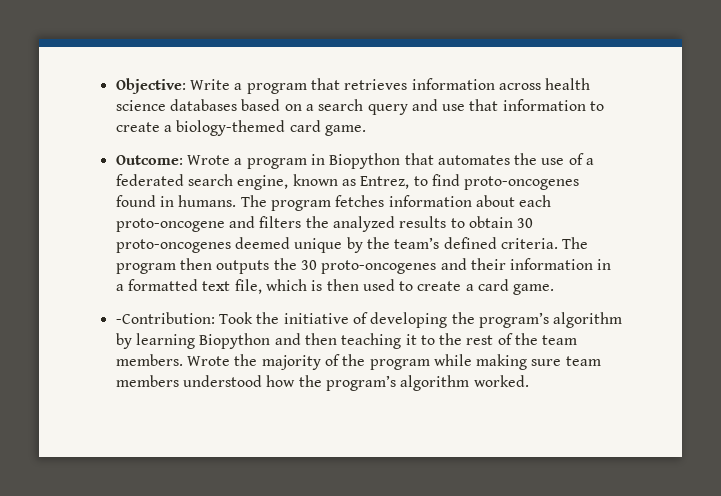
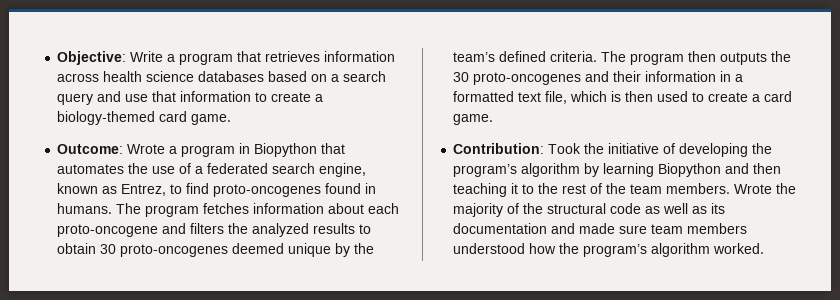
- -Contribution: Took the initiative of developing the program’s algorithm by learning Biopython and then teaching it to the rest of the team members.
+ Contribution: Took the initiative of developing the program’s algorithm by learning Biopython and then teaching it to the rest of the team members.
- Wrote the majority of the program while making sure team members understood how the program’s algorithm worked.
+ Wrote the majority of the structural code as well as its documentation and made sure team members understood how the program’s algorithm worked.

